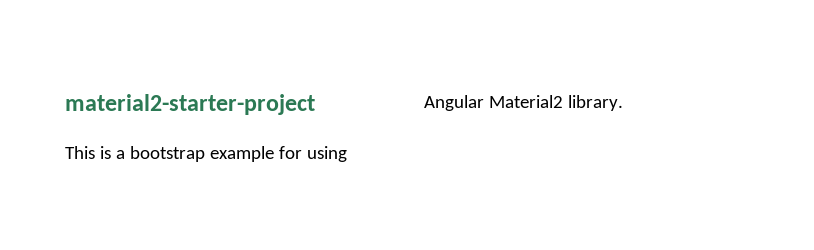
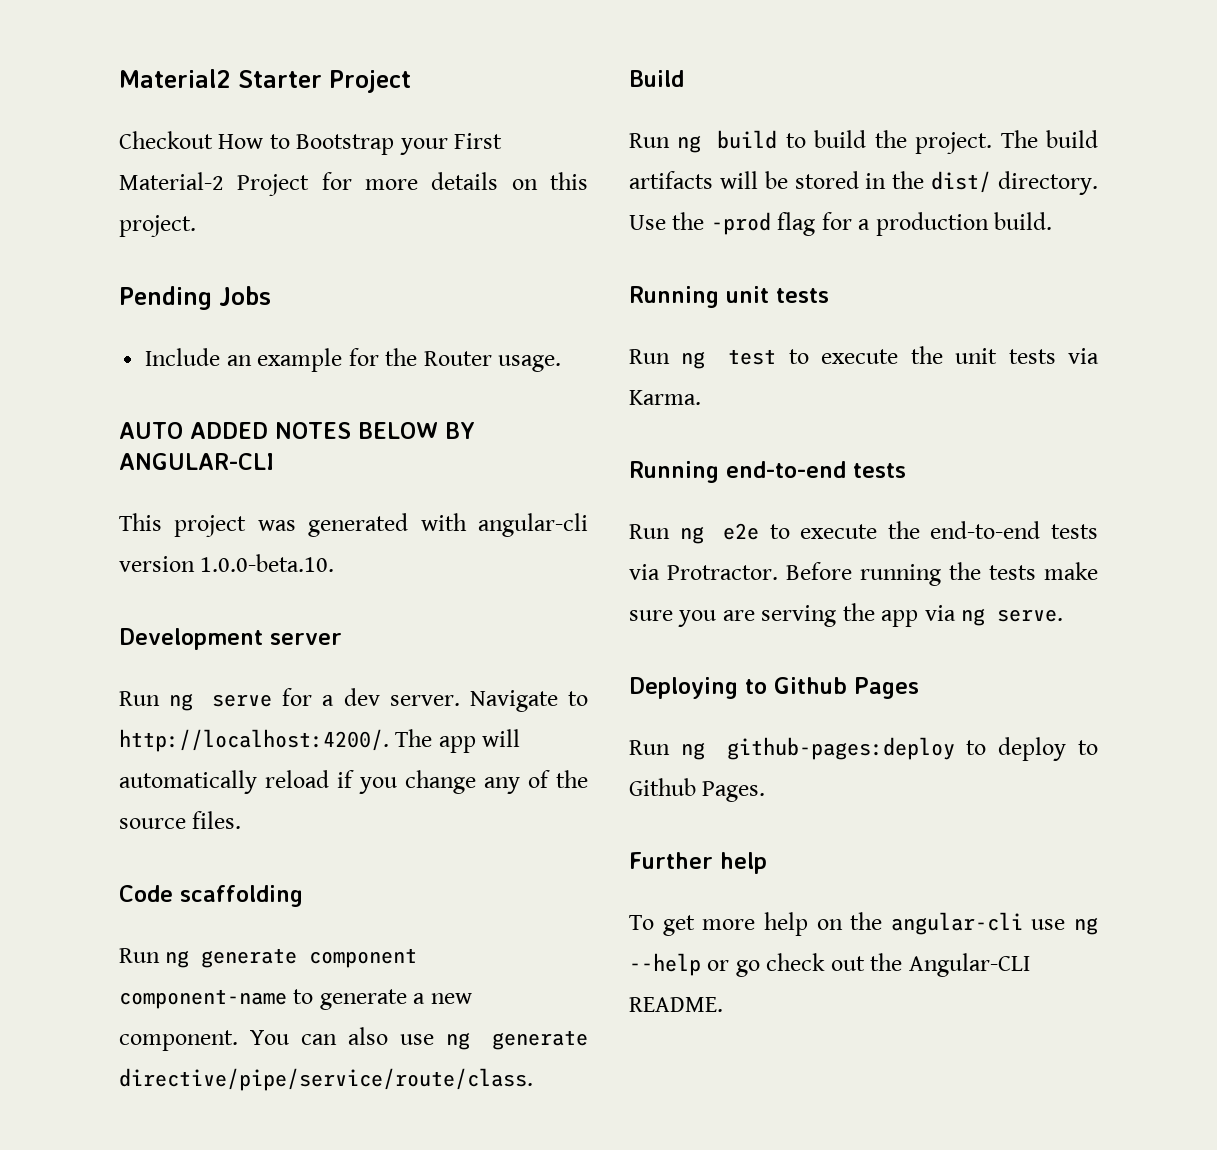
- material2-starter-project
- This is a bootstrap example for using Angular Material2 library.
+ Material2 Starter Project
+ Checkout How to Bootstrap your First Material-2 Project for more details on this project.
+ Pending Jobs
+ Include an example for the Router usage.
+ AUTO ADDED NOTES BELOW BY ANGULAR-CLI
+ This project was generated with angular-cli version 1.0.0-beta.10.
+ Development server
+ Run ng serve for a dev server. Navigate to http://localhost:4200/. The app will automatically reload if you change any of the source files.
+ Code scaffolding
+ Run ng generate component component-name to generate a new component. You can also use ng generate directive/pipe/service/route/class.
+ Build
+ Run ng build to build the project. The build artifacts will be stored in the dist/ directory. Use the -prod flag for a production build.
+ Running unit tests
+ Run ng test to execute the unit tests via Karma.
+ Running end-to-end tests
+ Run ng e2e to execute the end-to-end tests via Protractor. Before running the tests make sure you are serving the app via ng serve.
+ Deploying to Github Pages
+ Run ng github-pages:deploy to deploy to Github Pages.
+ Further help
+ To get more help on the angular-cli use ng --help or go check out the Angular-CLI README.

